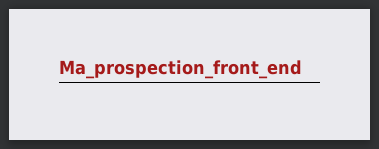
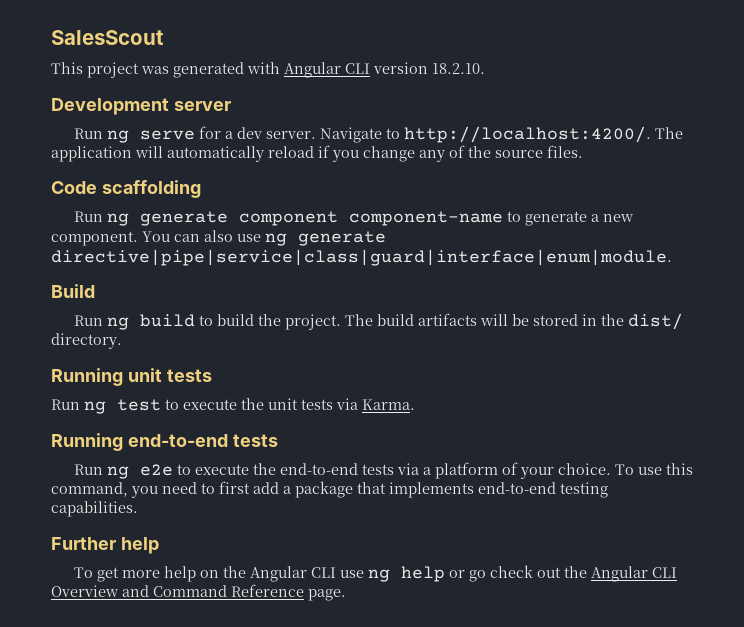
- Ma_prospection_front_end
+ SalesScout
+ This project was generated with Angular CLI version 18.2.10.
+ Development server
+ Run ng serve for a dev server. Navigate to http://localhost:4200/. The application will automatically reload if you change any of the source files.
+ Code scaffolding
+ Run ng generate component component-name to generate a new component. You can also use ng generate directive|pipe|service|class|guard|interface|enum|module.
+ Build
+ Run ng build to build the project. The build artifacts will be stored in the dist/ directory.
+ Running unit tests
+ Run ng test to execute the unit tests via Karma.
+ Running end-to-end tests
+ Run ng e2e to execute the end-to-end tests via a platform of your choice. To use this command, you need to first add a package that implements end-to-end testing capabilities.
+ Further help
+ To get more help on the Angular CLI use ng help or go check out the Angular CLI Overview and Command Reference page.

